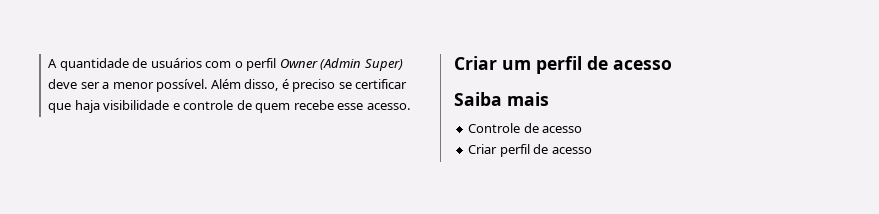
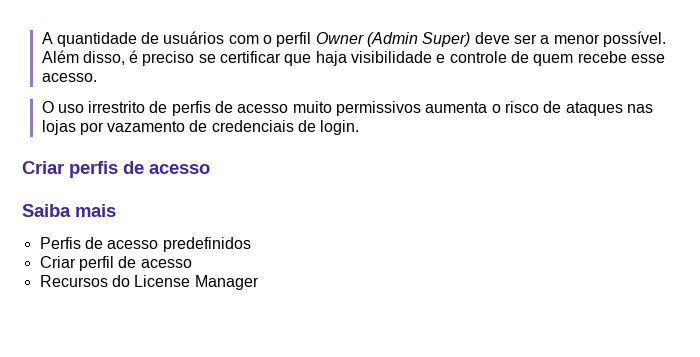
- Criar um perfil de acesso
+ O uso irrestrito de perfis de acesso muito permissivos aumenta o risco de ataques nas lojas por vazamento de credenciais de login.
+ Criar perfis de acesso
- Controle de acesso
+ Perfis de acesso predefinidos
+ Recursos do License Manager

